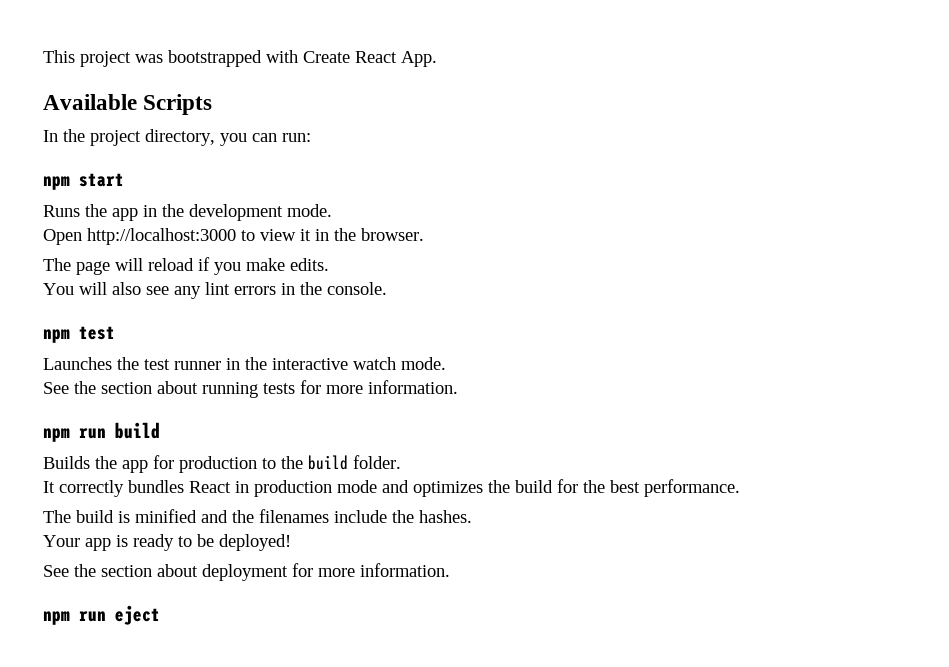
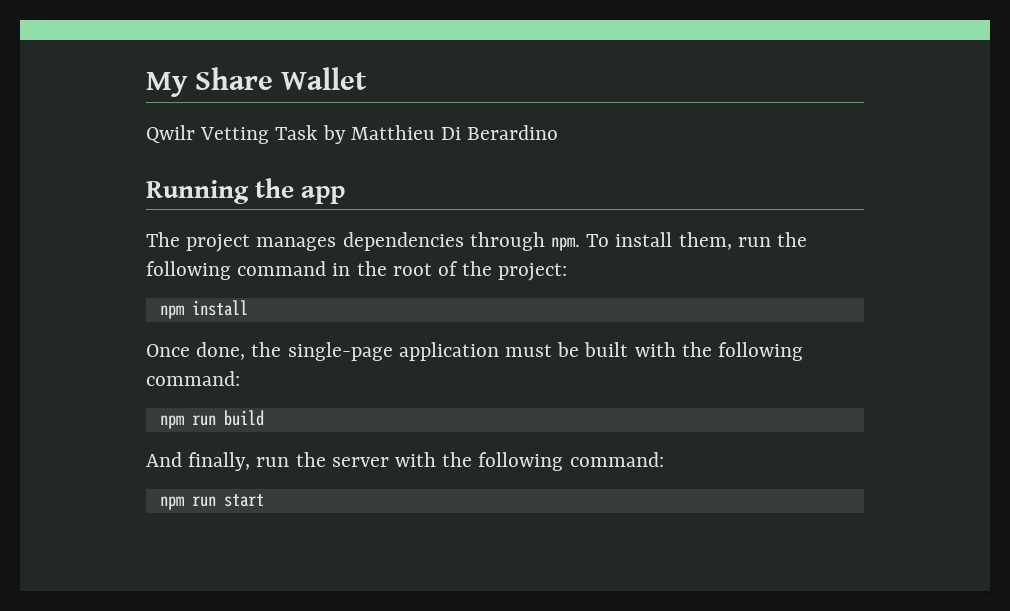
- This project was bootstrapped with Create React App.
- Available Scripts
- In the project directory, you can run:
- npm start
- Runs the app in the development mode.
- Open http://localhost:3000 to view it in the browser.
- The page will reload if you make edits.
- You will also see any lint errors in the console.
- npm test
- Launches the test runner in the interactive watch mode.
- See the section about running tests for more information.
+ My Share Wallet
+ Qwilr Vetting Task by Matthieu Di Berardino
+ Running the app
+ The project manages dependencies through npm. To install them, run the following command in the root of the project:
+ npm install
+ Once done, the single-page application must be built with the following command:
  npm run build
- Builds the app for production to the build folder.
- It correctly bundles React in production mode and optimizes the build for the best performance.
- The build is minified and the filenames include the hashes.
- Your app is ready to be deployed!
- See the section about deployment for more information.
- npm run eject
+ And finally, run the server with the following command:
+ npm run start

